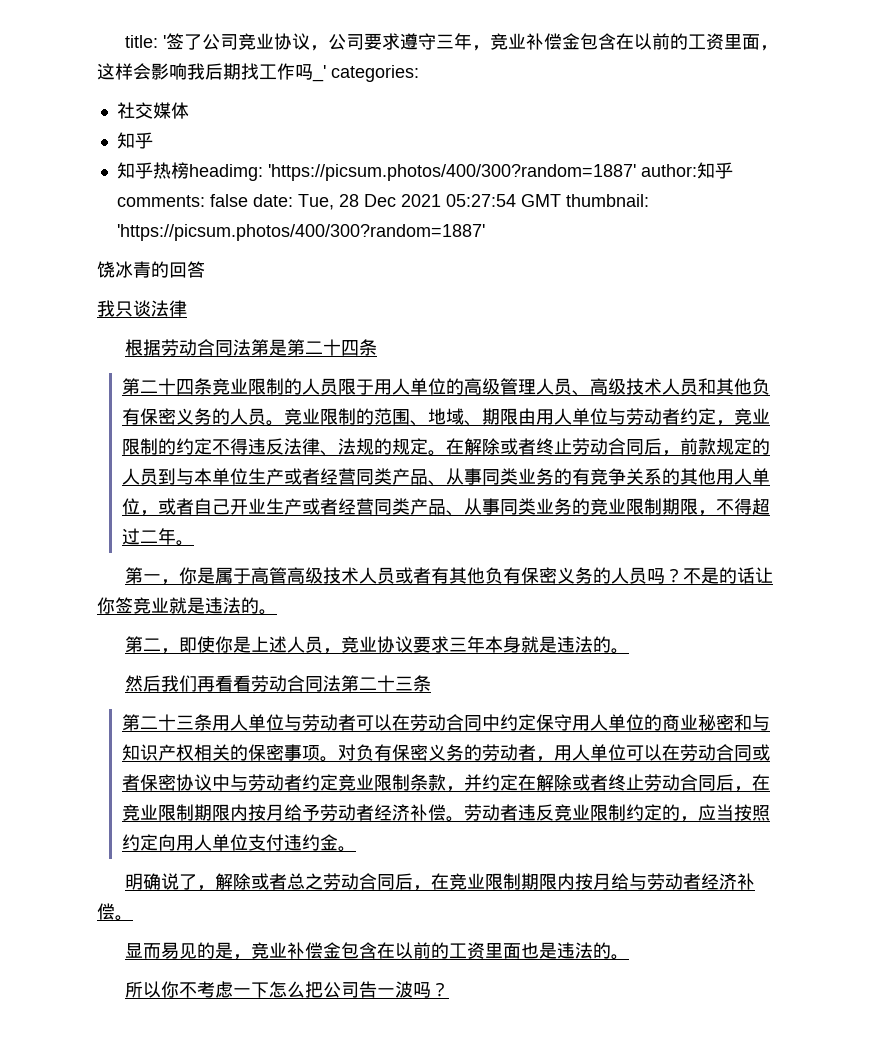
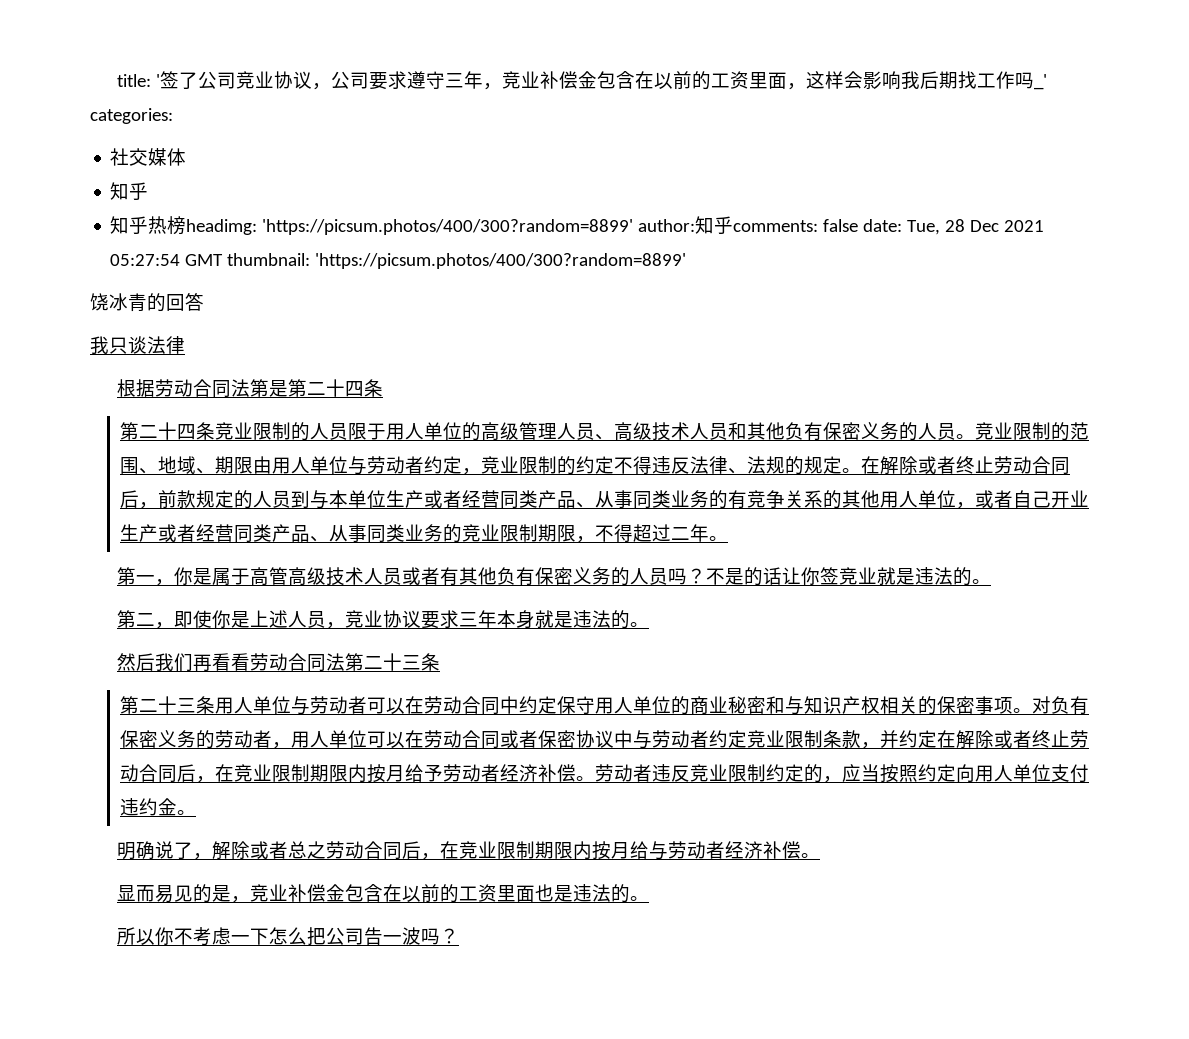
- 知乎热榜headimg: 'https://picsum.photos/400/300?random=1887' author:知乎comments: false date: Tue, 28 Dec 2021 05:27:54 GMT thumbnail: 'https://picsum.photos/400/300?random=1887'
+ 知乎热榜headimg: 'https://picsum.photos/400/300?random=8899' author:知乎comments: false date: Tue, 28 Dec 2021 05:27:54 GMT thumbnail: 'https://picsum.photos/400/300?random=8899'

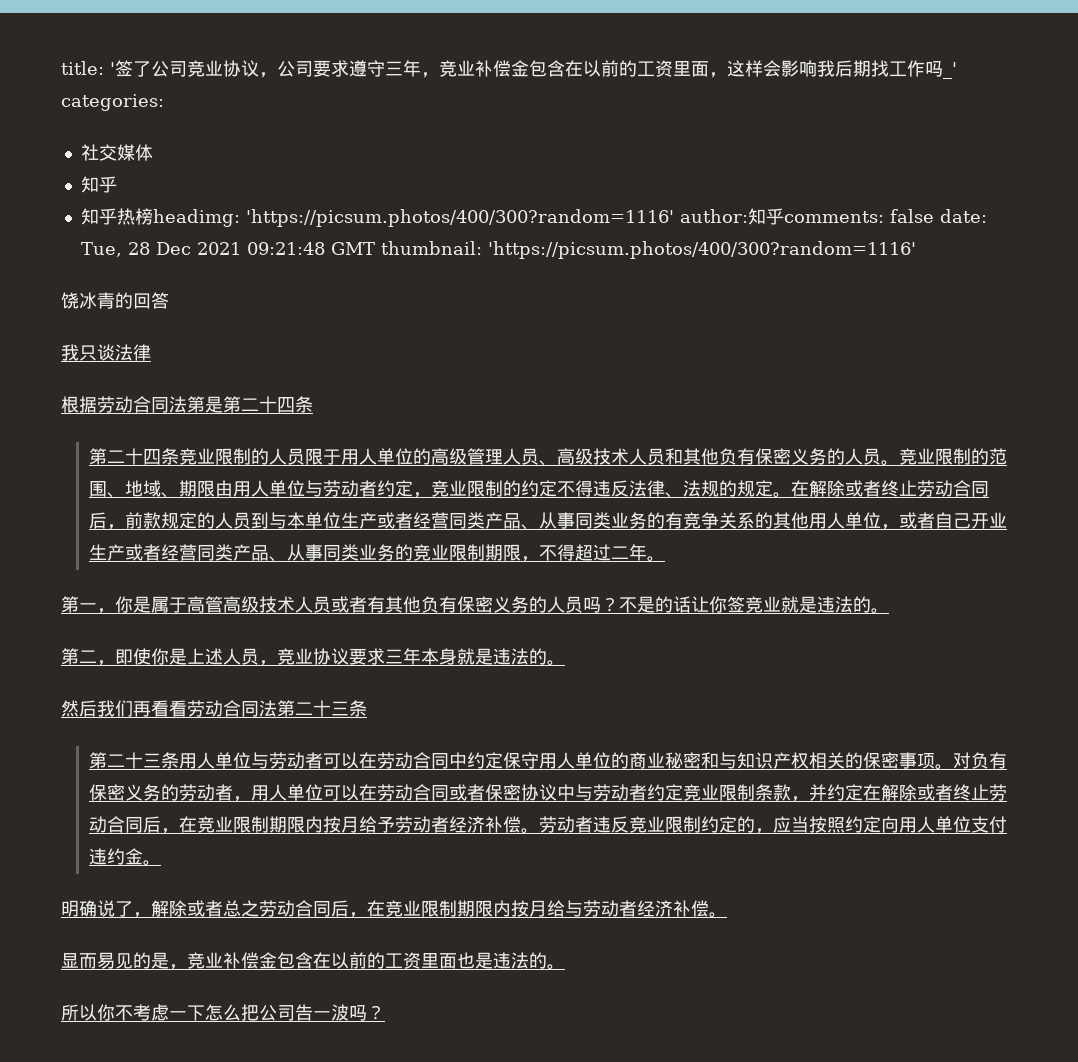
- 知乎热榜headimg: 'https://picsum.photos/400/300?random=8899' author:知乎comments: false date: Tue, 28 Dec 2021 05:27:54 GMT thumbnail: 'https://picsum.photos/400/300?random=8899'
+ 知乎热榜headimg: 'https://picsum.photos/400/300?random=1116' author:知乎comments: false date: Tue, 28 Dec 2021 09:21:48 GMT thumbnail: 'https://picsum.photos/400/300?random=1116'

